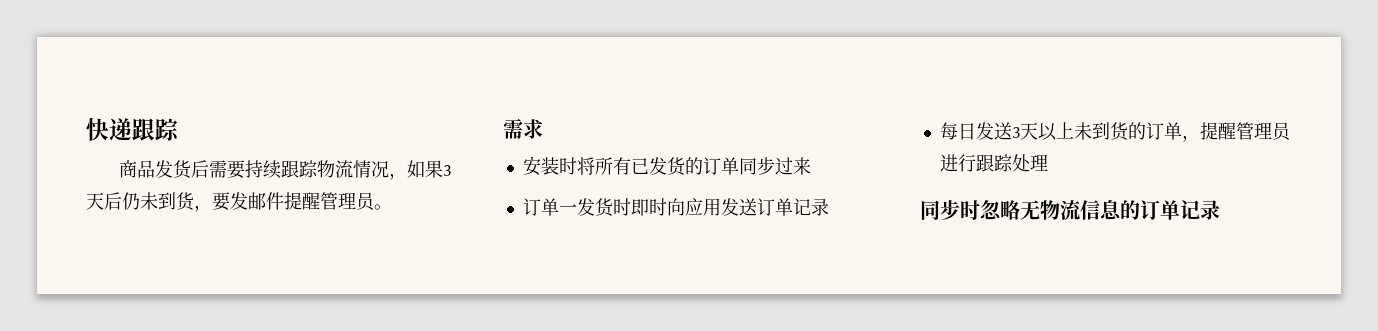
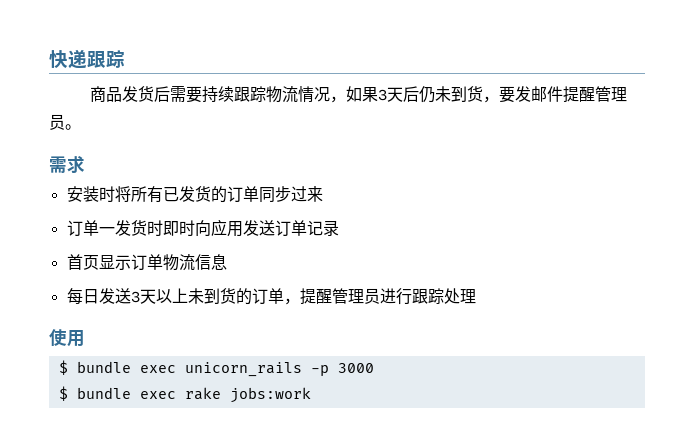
+ 首页显示订单物流信息
- 同步时忽略无物流信息的订单记录
+ 使用
+ $ bundle exec unicorn_rails -p 3000
+ $ bundle exec rake jobs:work

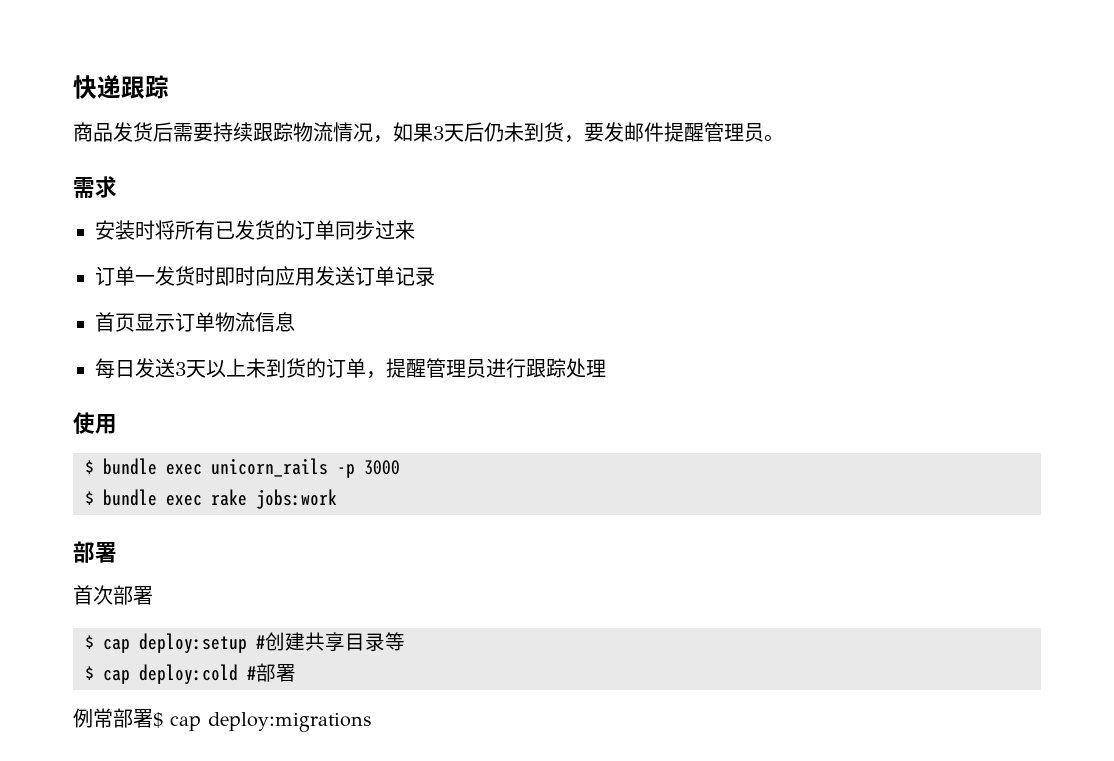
  $ bundle exec rake jobs:work
+ 部署
+ 首次部署
+ $ cap deploy:setup #创建共享目录等
+ $ cap deploy:cold #部署
+ 例常部署$ cap deploy:migrations

